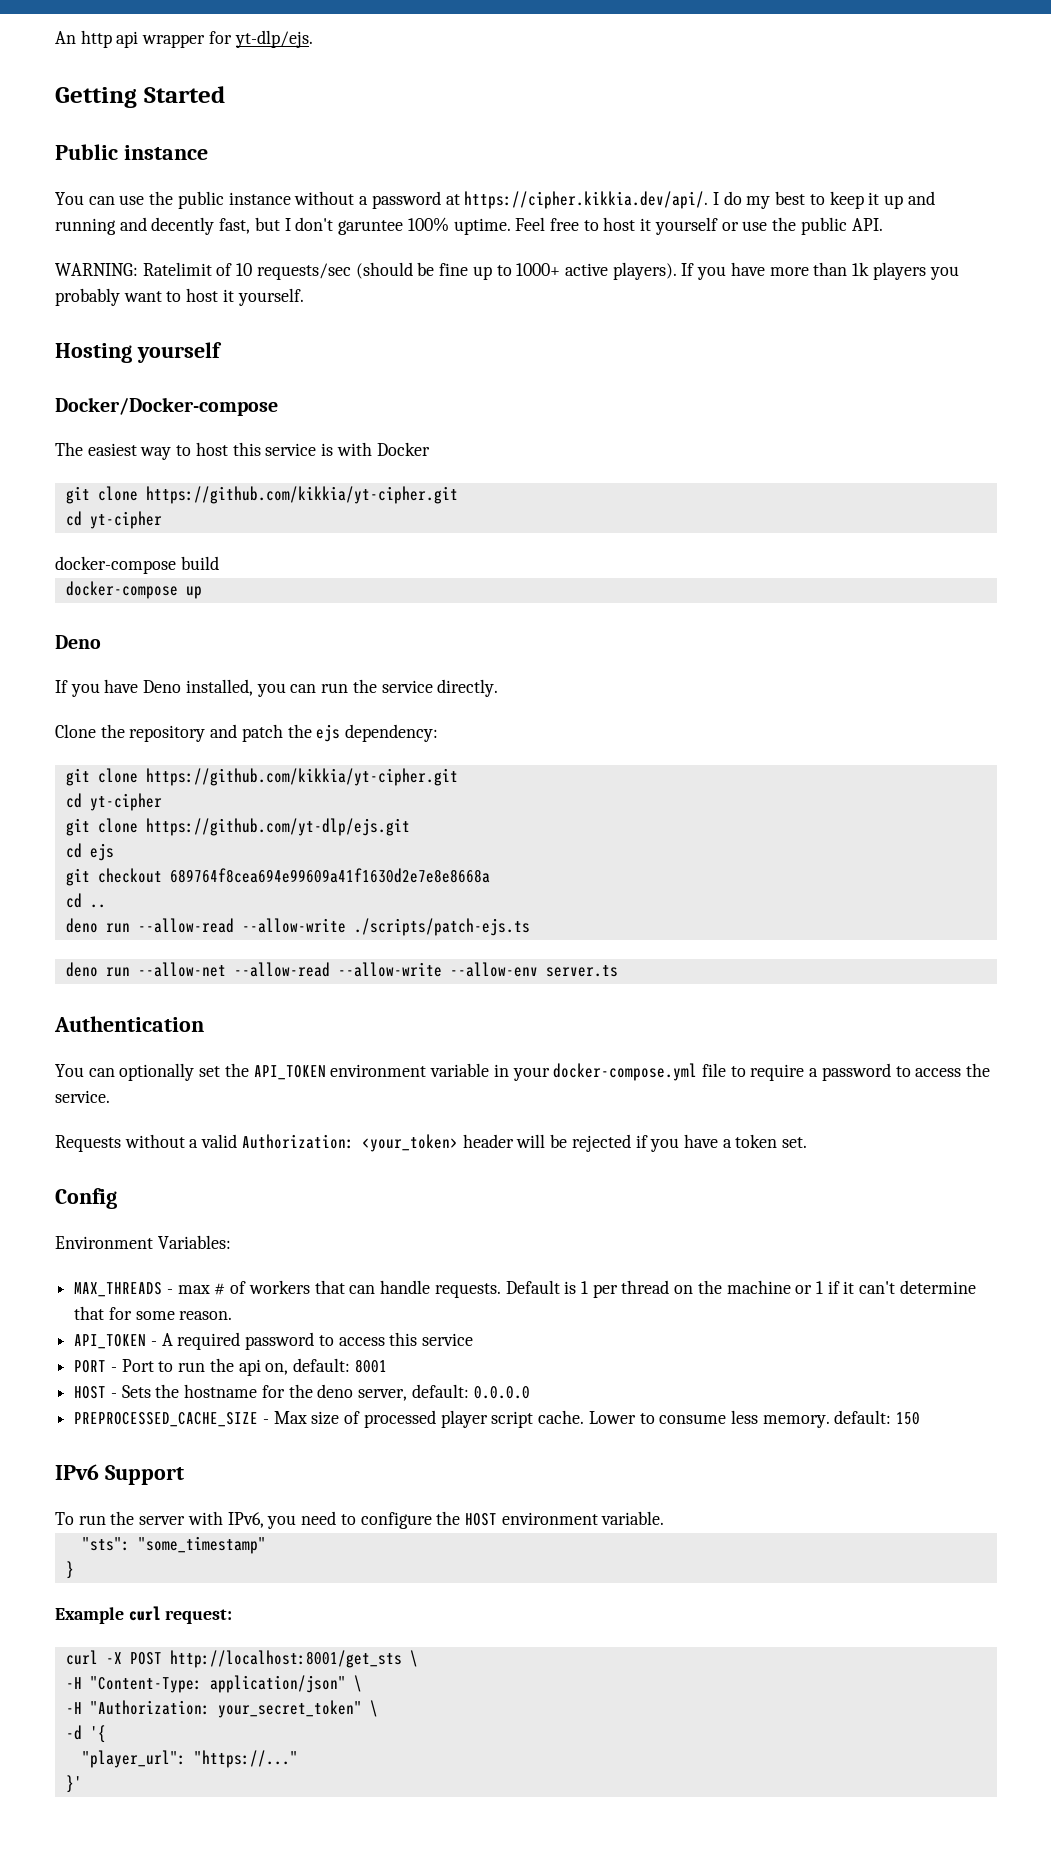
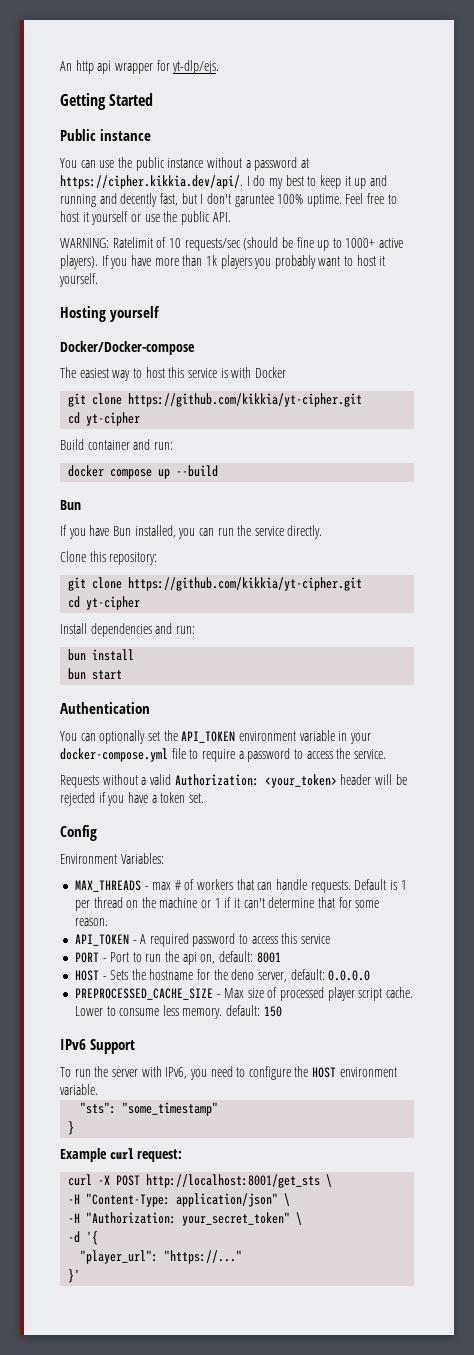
- docker-compose build
- docker-compose up
- Deno
- If you have Deno installed, you can run the service directly.
+ Build container and run:
+ docker compose up --build
+ Bun
+ If you have Bun installed, you can run the service directly.
- Clone the repository and patch the ejs dependency:
+ Clone this repository:
  git clone https://github.com/kikkia/yt-cipher.git
  cd yt-cipher
- git clone https://github.com/yt-dlp/ejs.git
- cd ejs
- git checkout 689764f8cea694e99609a41f1630d2e7e8e8668a
- cd ..
- deno run --allow-read --allow-write ./scripts/patch-ejs.ts
- deno run --allow-net --allow-read --allow-write --allow-env server.ts
+ Install dependencies and run:
+ bun install
+ bun start

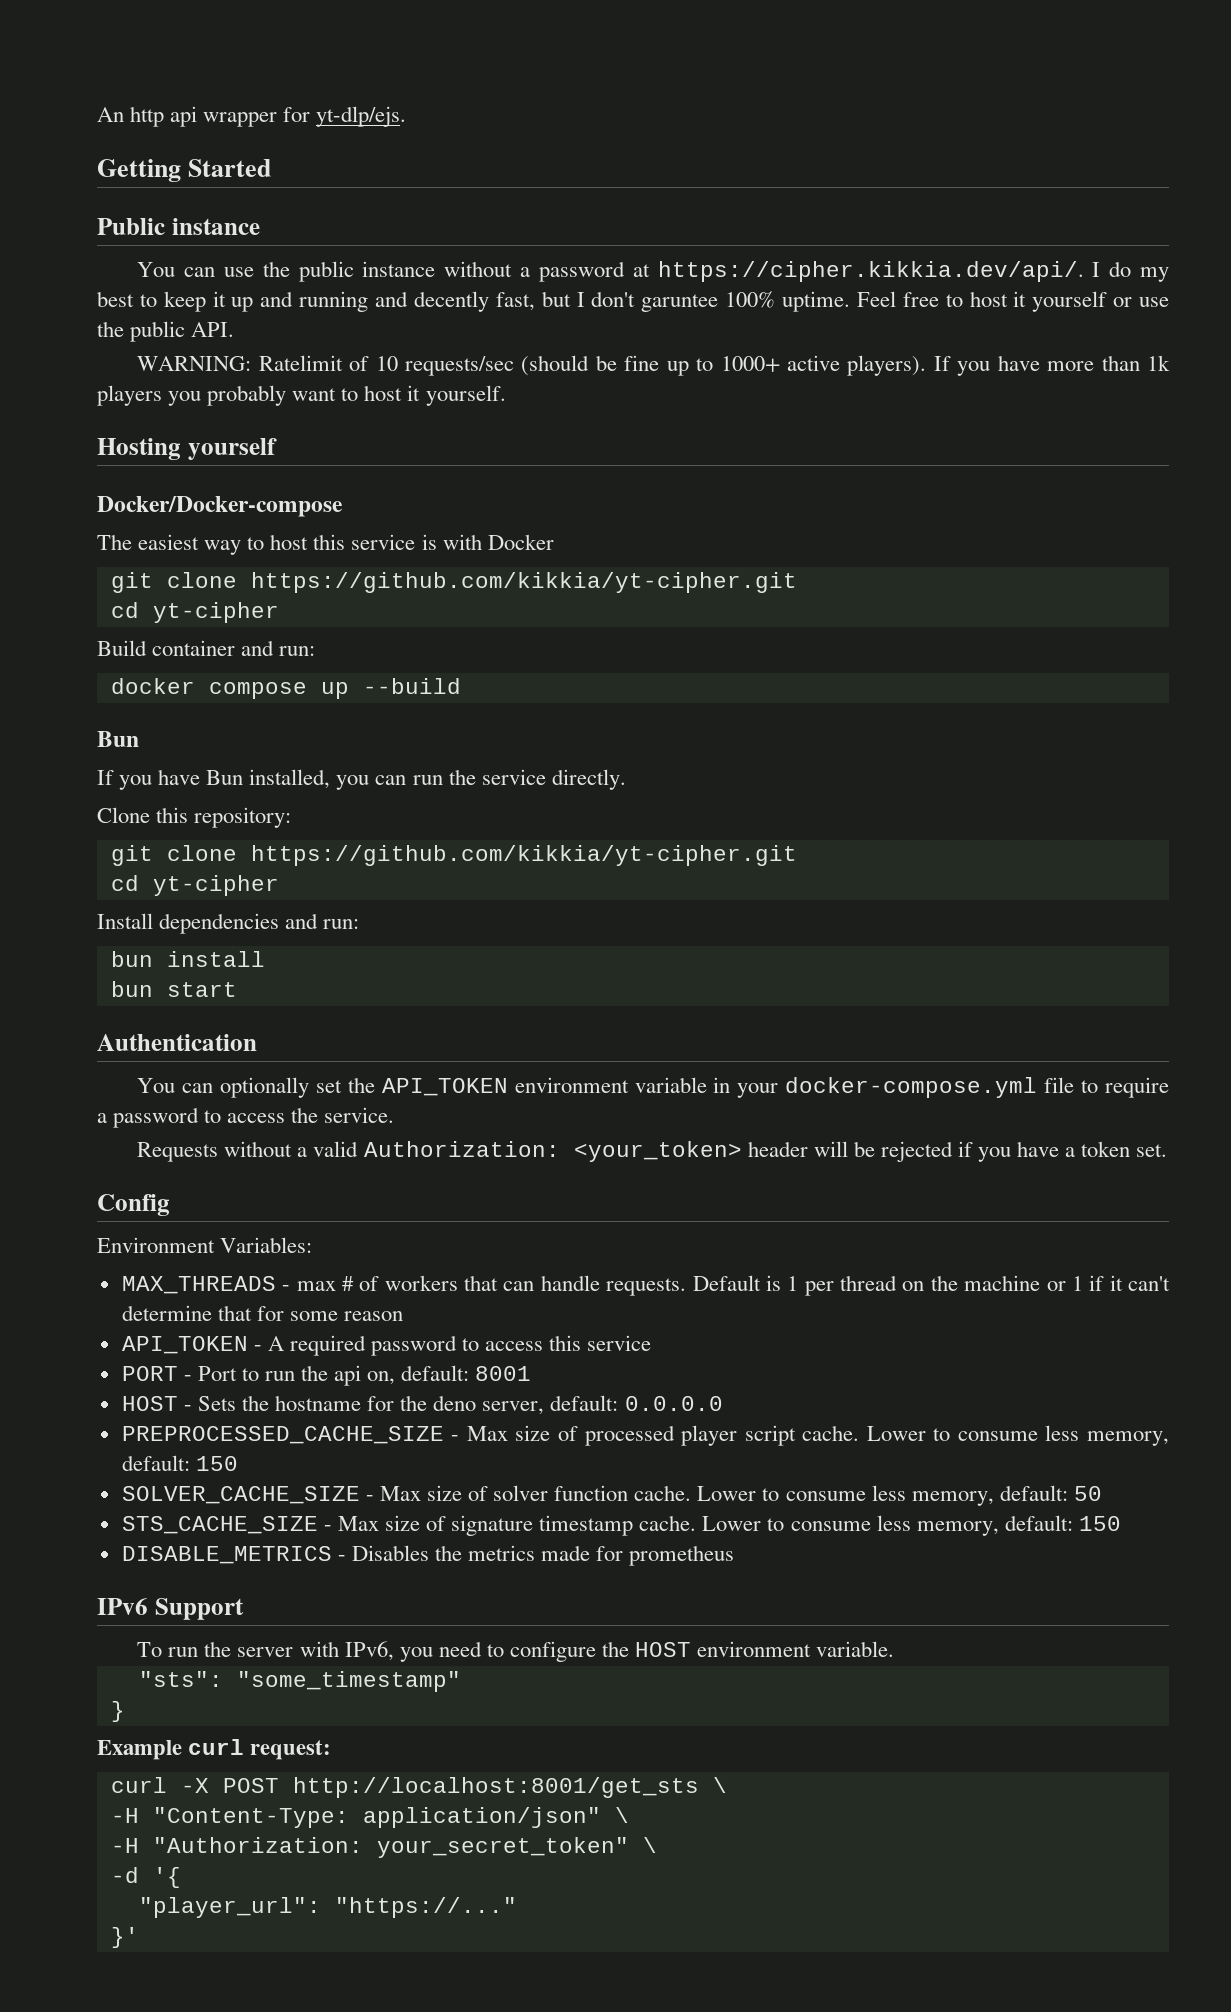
- Default is 1 per thread on the machine or 1 if it can't determine that for some reason.
+ Default is 1 per thread on the machine or 1 if it can't determine that for some reason
- PREPROCESSED_CACHE_SIZE - Max size of processed player script cache. Lower to consume less memory. default: 150
+ PREPROCESSED_CACHE_SIZE - Max size of processed player script cache. Lower to consume less memory, default: 150
+ SOLVER_CACHE_SIZE - Max size of solver function cache. Lower to consume less memory, default: 50
+ STS_CACHE_SIZE - Max size of signature timestamp cache. Lower to consume less memory, default: 150
+ DISABLE_METRICS - Disables the metrics made for prometheus

